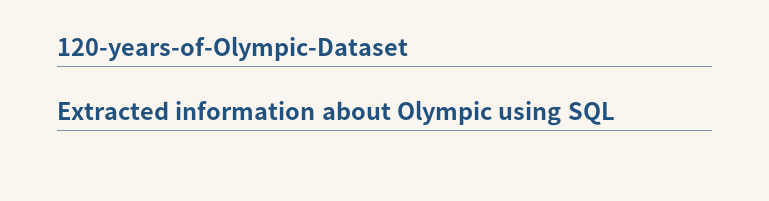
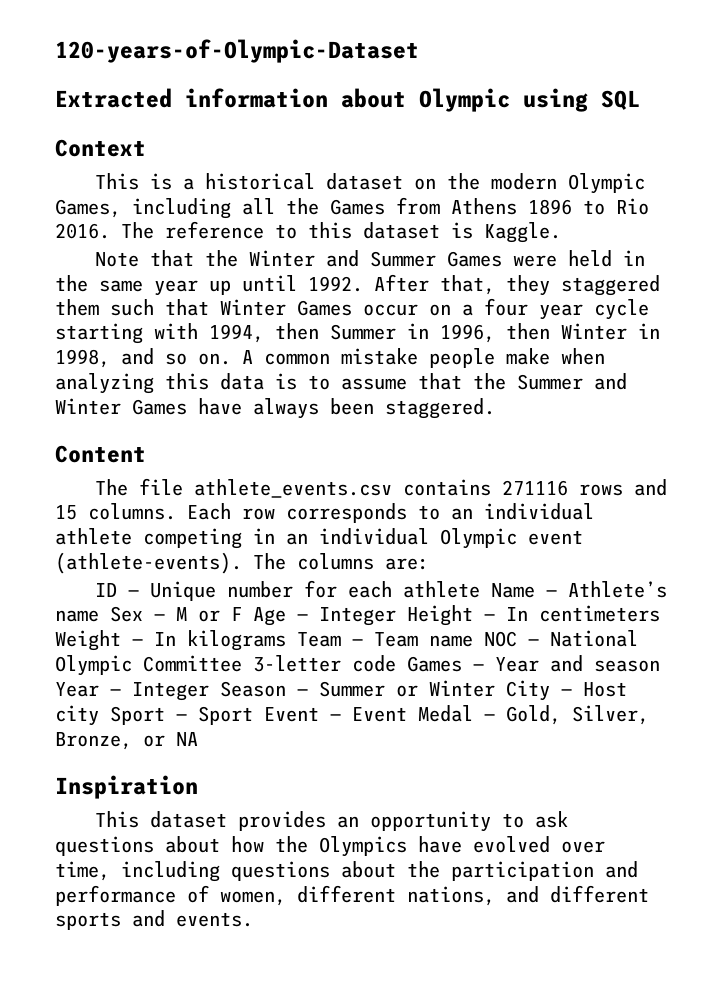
+ Context
+ This is a historical dataset on the modern Olympic Games, including all the Games from Athens 1896 to Rio 2016. The reference to this dataset is Kaggle.
+ Note that the Winter and Summer Games were held in the same year up until 1992. After that, they staggered them such that Winter Games occur on a four year cycle starting with 1994, then Summer in 1996, then Winter in 1998, and so on. A common mistake people make when analyzing this data is to assume that the Summer and Winter Games have always been staggered.
+ Content
+ The file athlete_events.csv contains 271116 rows and 15 columns. Each row corresponds to an individual athlete competing in an individual Olympic event (athlete-events). The columns are:
+ ID — Unique number for each athlete Name — Athlete’s name Sex — M or F Age — Integer Height — In centimeters Weight — In kilograms Team — Team name NOC — National Olympic Committee 3-letter code Games — Year and season Year — Integer Season — Summer or Winter City — Host city Sport — Sport Event — Event Medal — Gold, Silver, Bronze, or NA
+ Inspiration
+ This dataset provides an opportunity to ask questions about how the Olympics have evolved over time, including questions about the participation and performance of women, different nations, and different sports and events.

